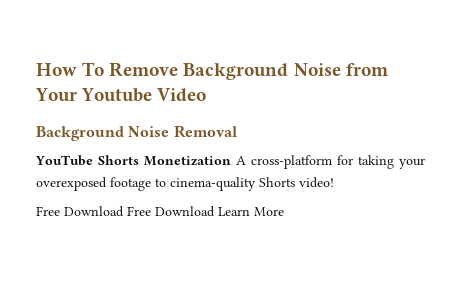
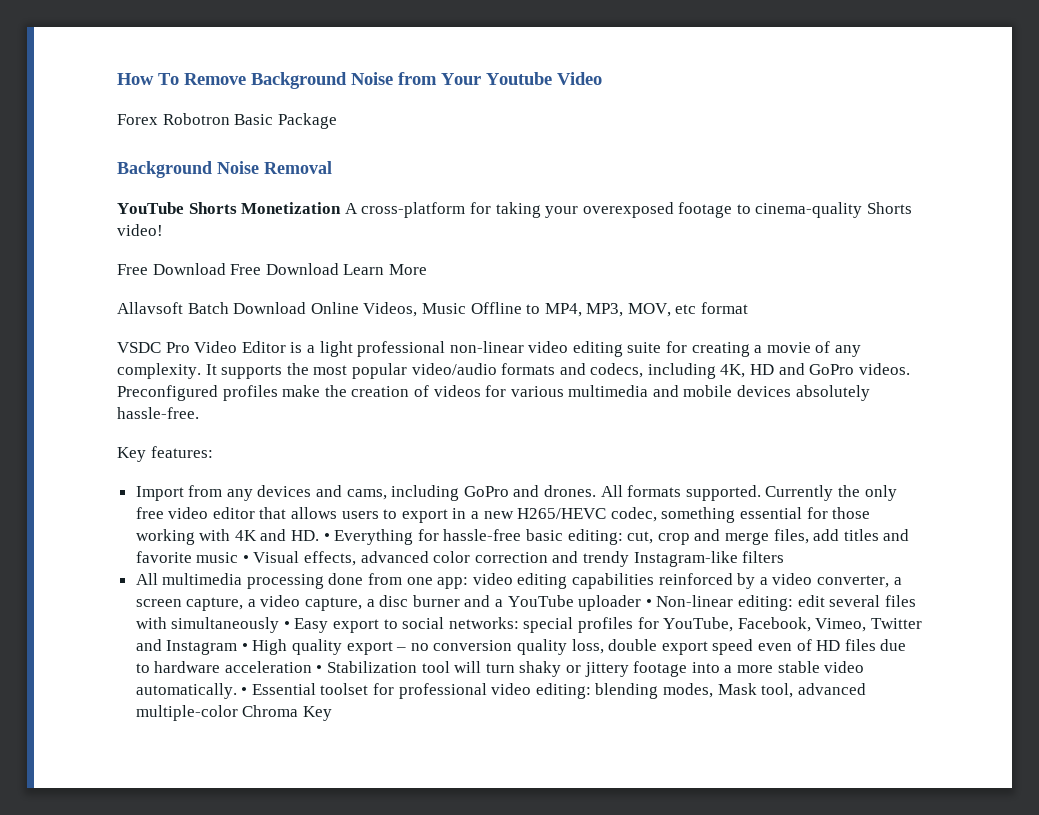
+ Forex Robotron Basic Package
+ Allavsoft Batch Download Online Videos, Music Offline to MP4, MP3, MOV, etc format
+ VSDC Pro Video Editor is a light professional non-linear video editing suite for creating a movie of any complexity. It supports the most popular video/audio formats and codecs, including 4K, HD and GoPro videos. Preconfigured profiles make the creation of videos for various multimedia and mobile devices absolutely hassle-free.
+ Key features:
+ Import from any devices and cams, including GoPro and drones. All formats supported. Сurrently the only free video editor that allows users to export in a new H265/HEVC codec, something essential for those working with 4K and HD. • Everything for hassle-free basic editing: cut, crop and merge files, add titles and favorite music • Visual effects, advanced color correction and trendy Instagram-like filters
+ All multimedia processing done from one app: video editing capabilities reinforced by a video converter, a screen capture, a video capture, a disc burner and a YouTube uploader • Non-linear editing: edit several files with simultaneously • Easy export to social networks: special profiles for YouTube, Facebook, Vimeo, Twitter and Instagram • High quality export – no conversion quality loss, double export speed even of HD files due to hardware acceleration • Stabilization tool will turn shaky or jittery footage into a more stable video automatically. • Essential toolset for professional video editing: blending modes, Mask tool, advanced multiple-color Chroma Key

